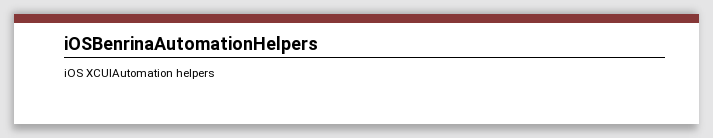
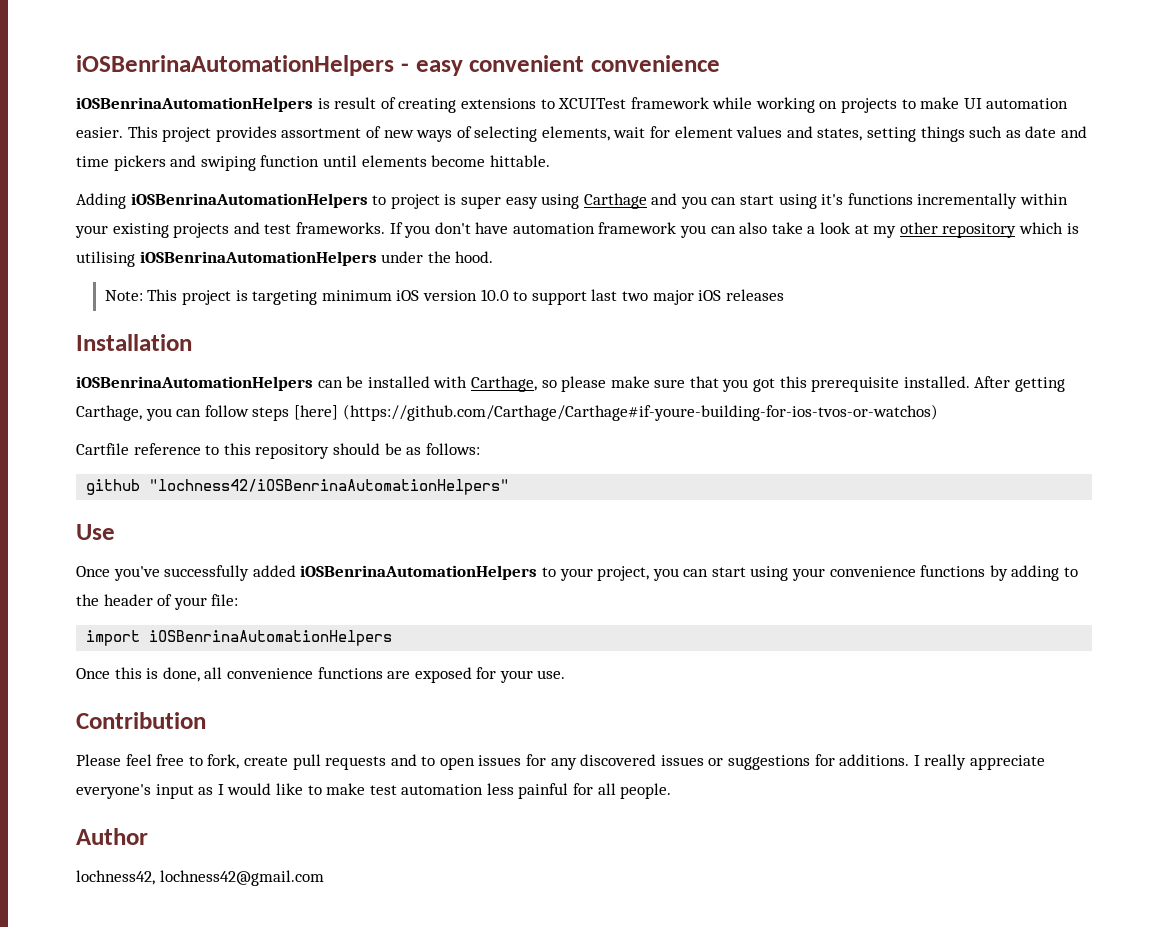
- iOSBenrinaAutomationHelpers
- iOS XCUIAutomation helpers
+ iOSBenrinaAutomationHelpers - easy convenient convenience
+ iOSBenrinaAutomationHelpers is result of creating extensions to XCUITest framework while working on projects to make UI automation easier. This project provides assortment of new ways of selecting elements, wait for element values and states, setting things such as date and time pickers and swiping function until elements become hittable.
+ Adding iOSBenrinaAutomationHelpers to project is super easy using Carthage and you can start using it's functions incrementally within your existing projects and test frameworks. If you don't have automation framework you can also take a look at my other repository which is utilising iOSBenrinaAutomationHelpers under the hood.
+ Note: This project is targeting minimum iOS version 10.0 to support last two major iOS releases
+ Installation
+ iOSBenrinaAutomationHelpers can be installed with Carthage, so please make sure that you got this prerequisite installed. After getting Carthage, you can follow steps [here] (https://github.com/Carthage/Carthage#if-youre-building-for-ios-tvos-or-watchos)
+ Cartfile reference to this repository should be as follows:
+ github "lochness42/iOSBenrinaAutomationHelpers"
+ Use
+ Once you've successfully added iOSBenrinaAutomationHelpers to your project, you can start using your convenience functions by adding to the header of your file:
+ import iOSBenrinaAutomationHelpers
+ Once this is done, all convenience functions are exposed for your use.
+ Contribution
+ Please feel free to fork, create pull requests and to open issues for any discovered issues or suggestions for additions. I really appreciate everyone's input as I would like to make test automation less painful for all people.
+ Author
+ lochness42, lochness42@gmail.com

